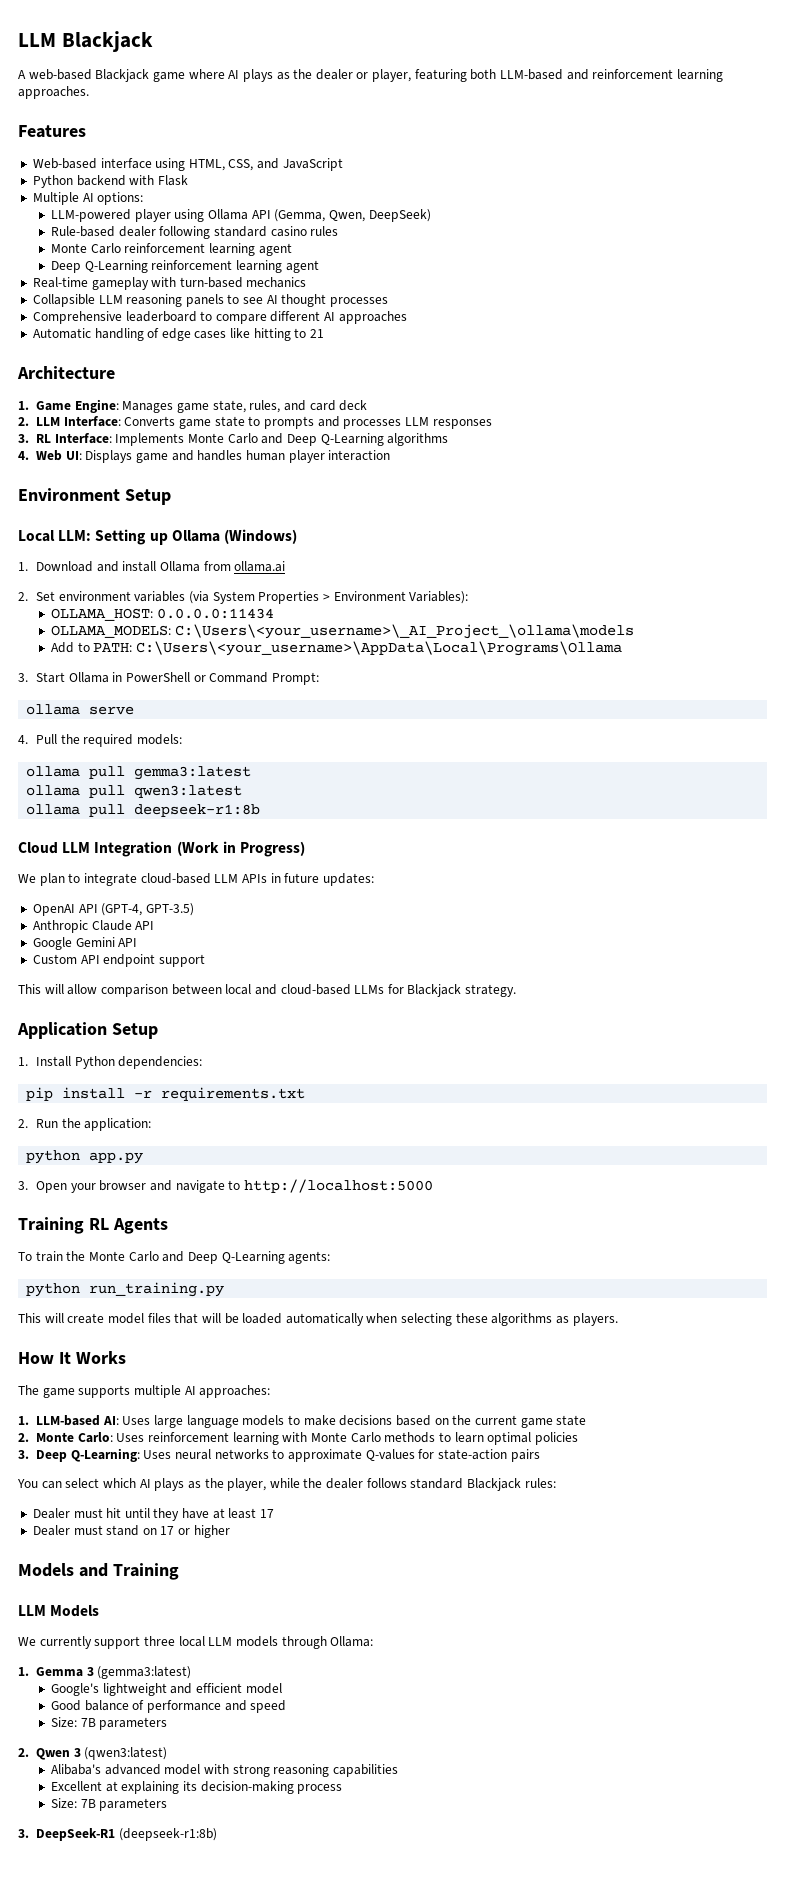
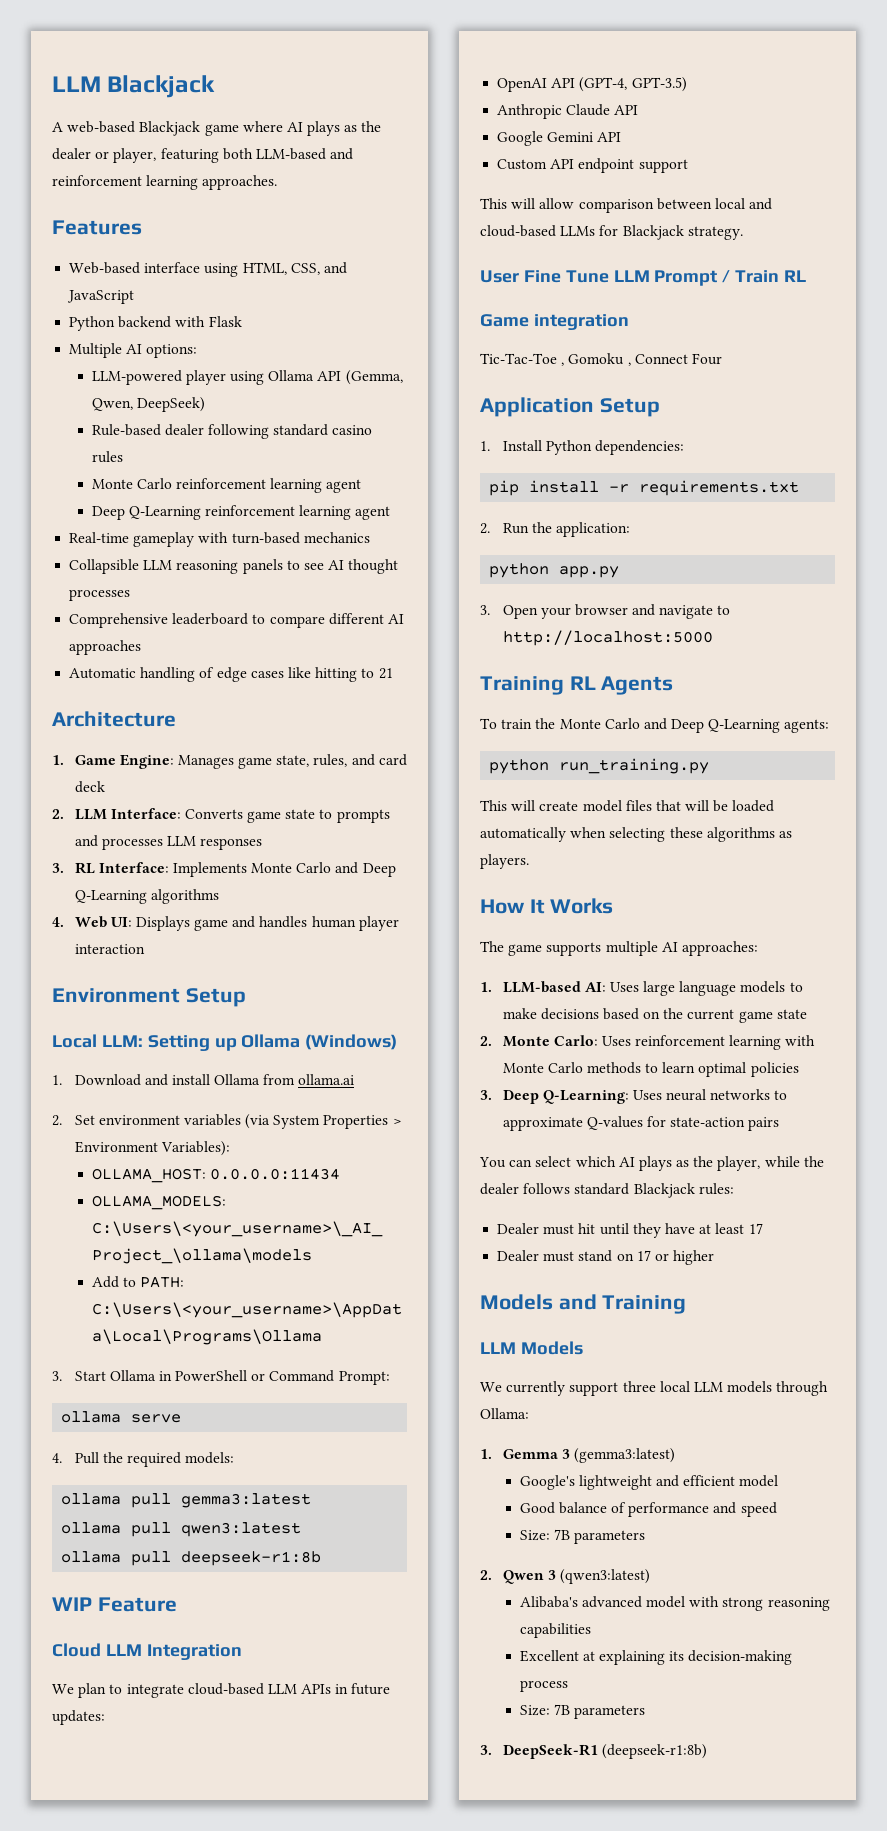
+ WIP Feature
- Cloud LLM Integration (Work in Progress)
+ Cloud LLM Integration
+ User Fine Tune LLM Prompt / Train RL
+ Game integration
+ Tic-Tac-Toe , Gomoku , Connect Four

